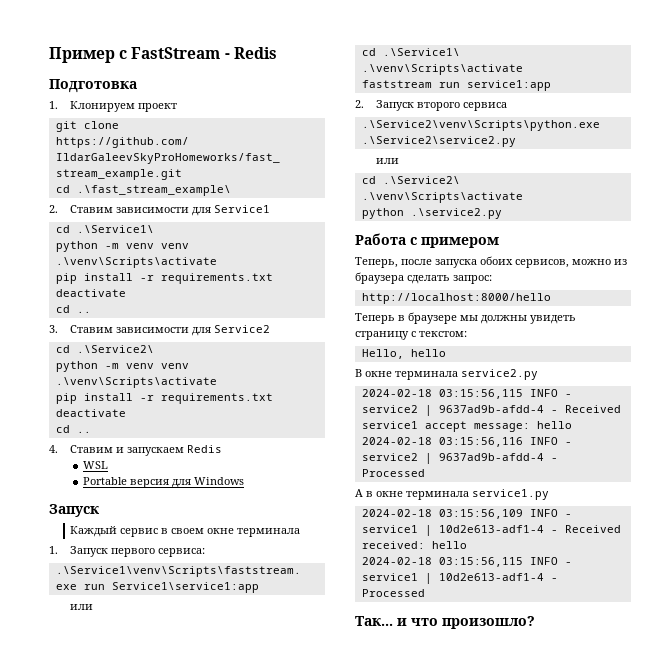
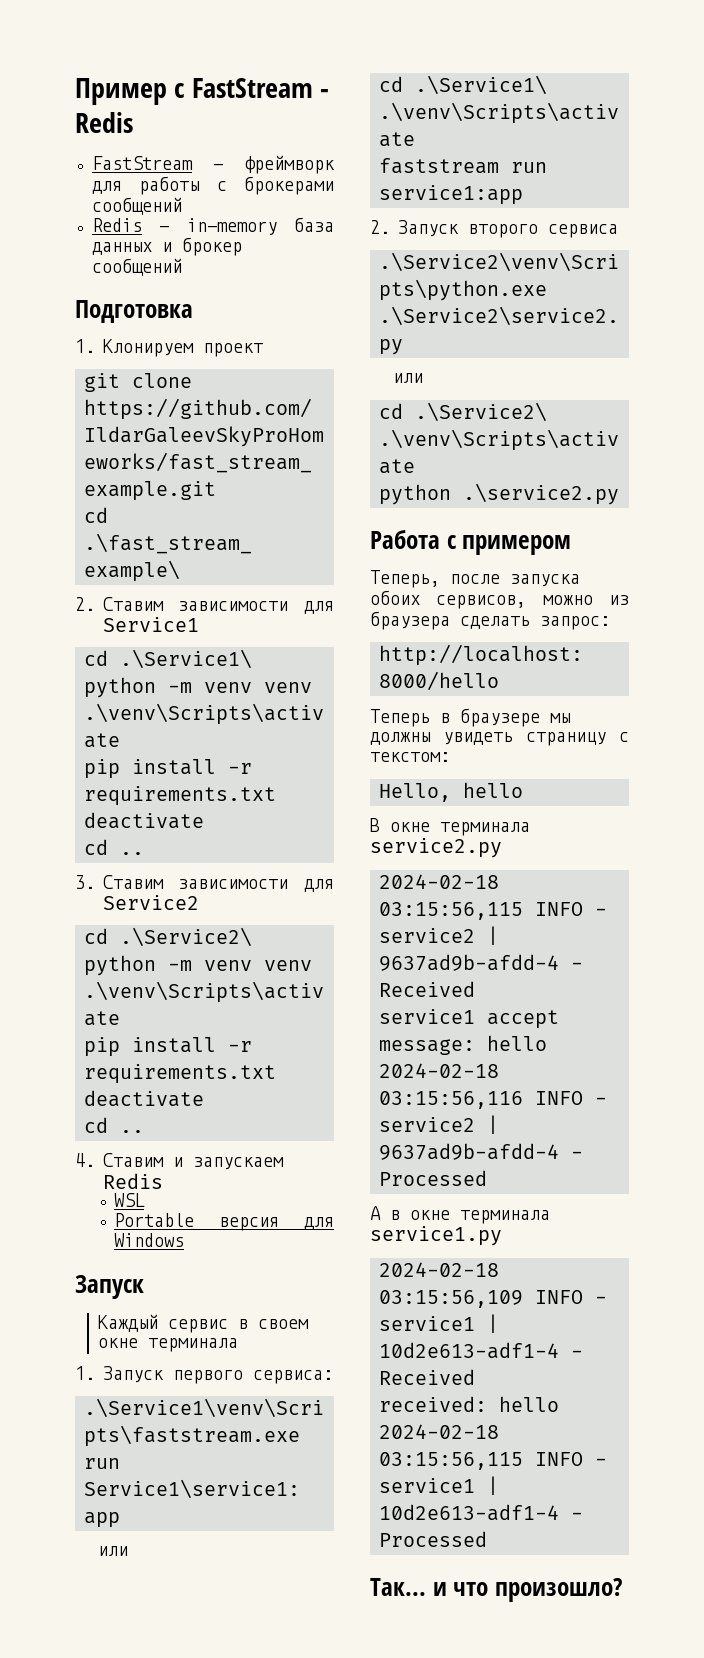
+ FastStream - фреймворк для работы с брокерами сообщений
+ Redis - in-memory база данных и брокер сообщений

